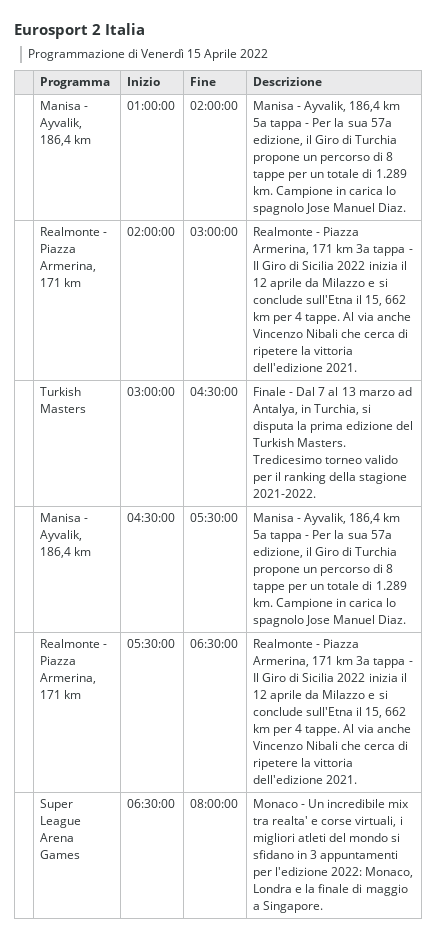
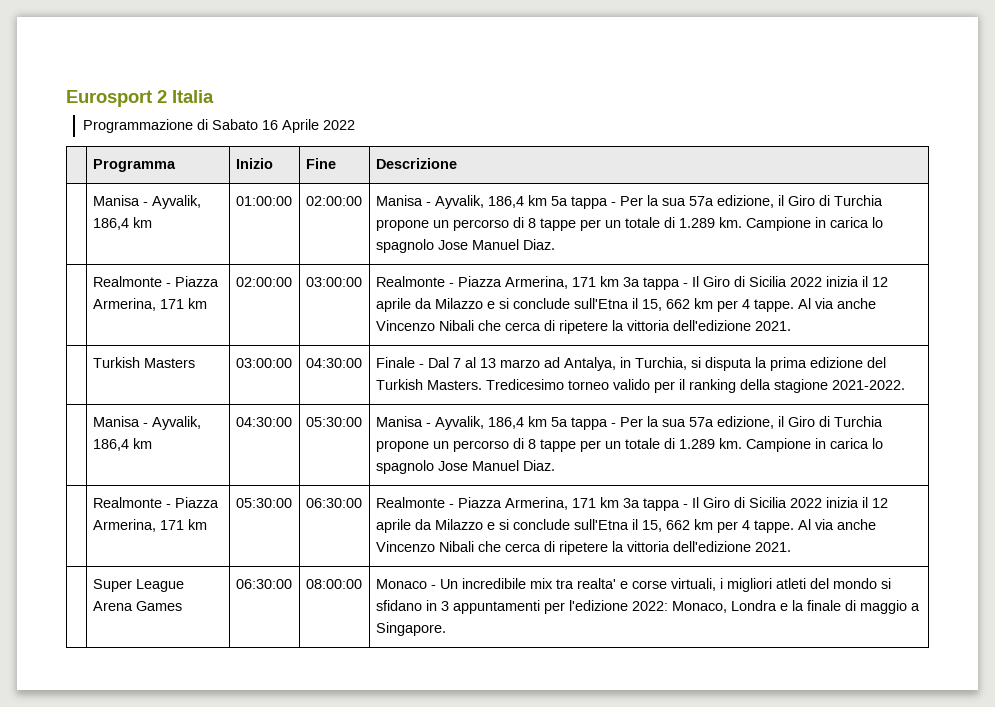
- Programmazione di Venerdì 15 Aprile 2022
+ Programmazione di Sabato 16 Aprile 2022

